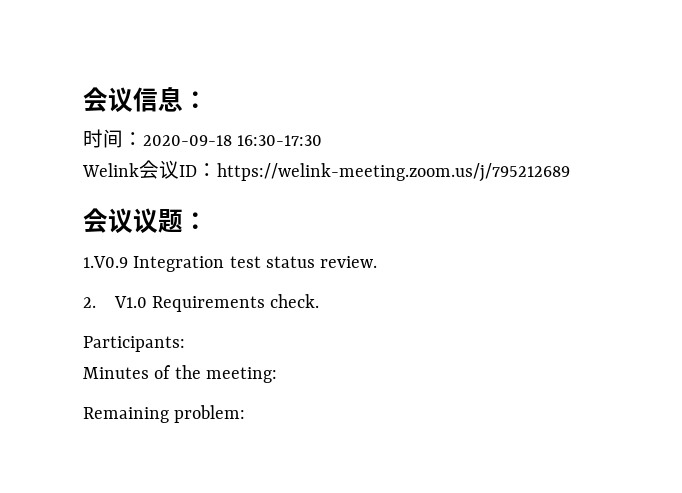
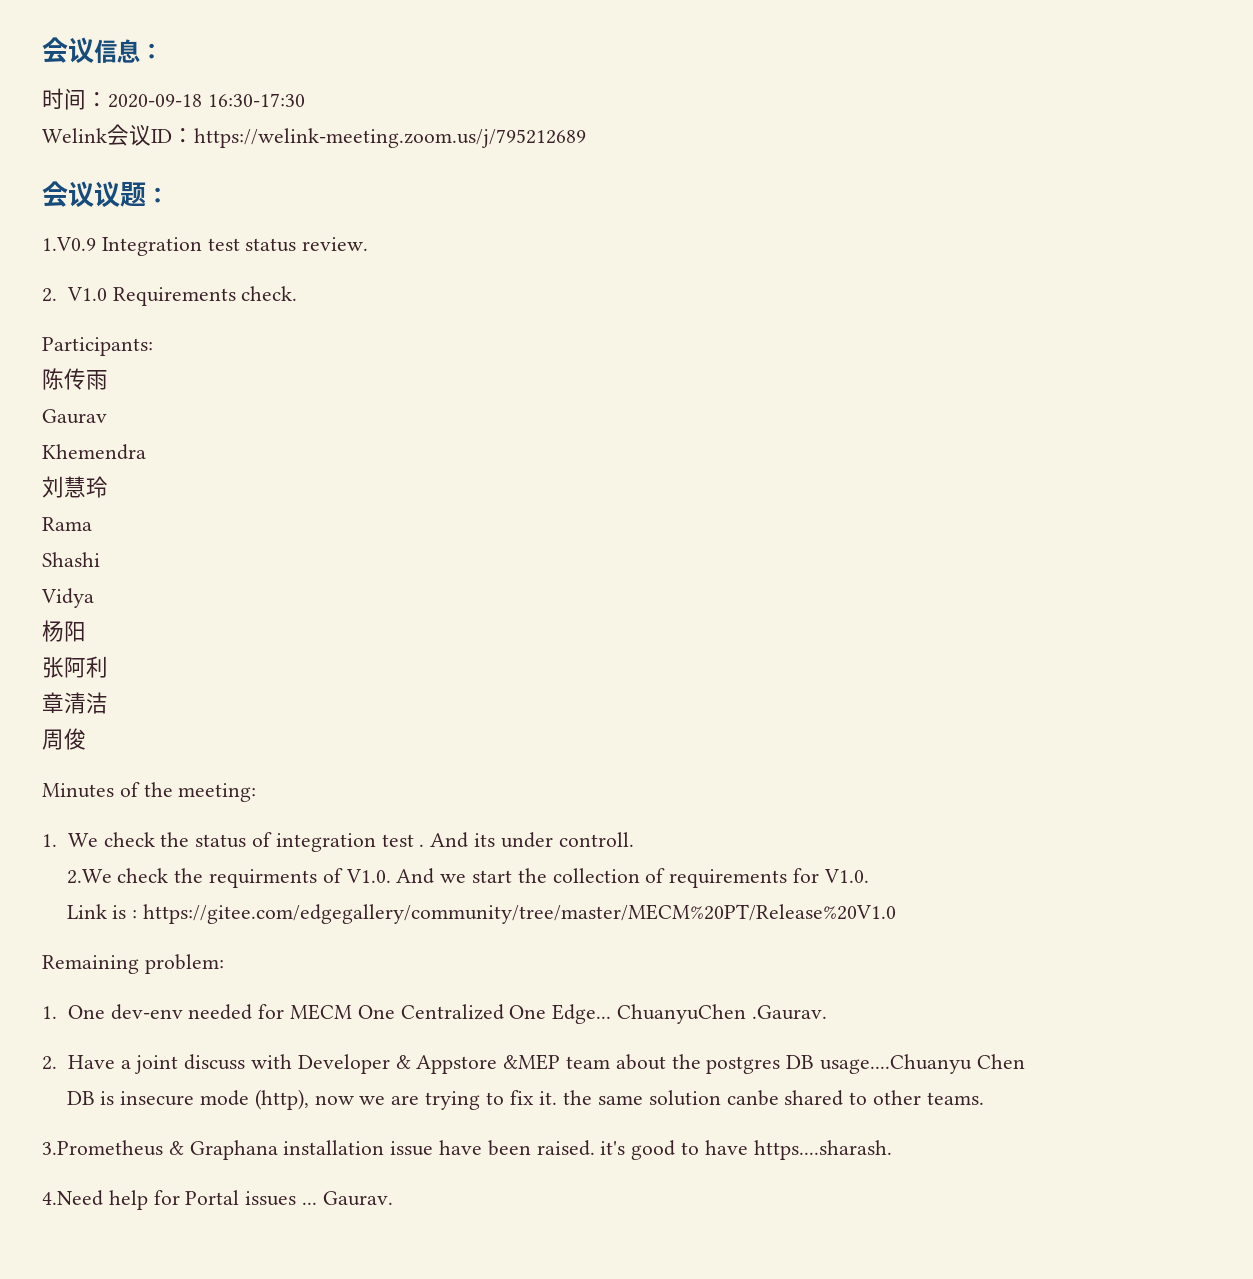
+ 陈传雨
+ Gaurav
+ Khemendra
+ 刘慧玲
+ Rama
+ Shashi
+ Vidya
+ 杨阳
+ 张阿利
+ 章清洁
+ 周俊
  Minutes of the meeting:
+ 1. We check the status of integration test . And its under controll.
+ 2.We check the requirments of V1.0. And we start the collection of requirements for V1.0.
+ Link is : https://gitee.com/edgegallery/community/tree/master/MECM%20PT/Release%20V1.0
  Remaining problem:
+ 1. One dev-env needed for MECM One Centralized One Edge... ChuanyuChen .Gaurav.
+ 2. Have a joint discuss with Developer & Appstore &MEP team about the postgres DB usage....Chuanyu Chen
+ DB is insecure mode (http), now we are trying to fix it. the same solution canbe shared to other teams.
+ 3.Prometheus & Graphana installation issue have been raised. it's good to have https....sharash.
+ 4.Need help for Portal issues ... Gaurav.

